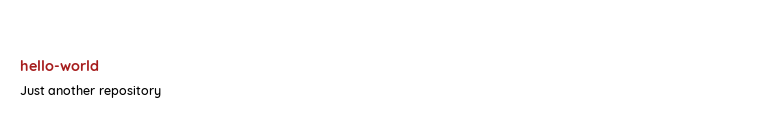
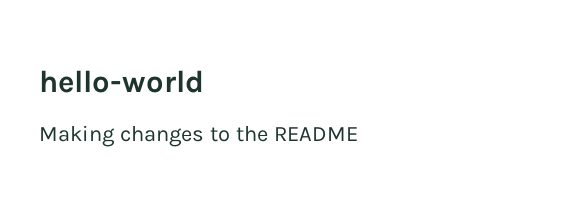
- Just another repository
+ Making changes to the README

